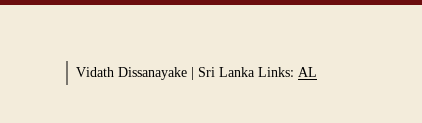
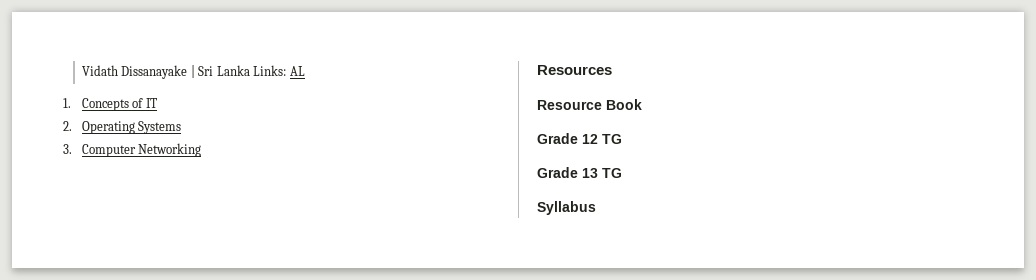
+ 1. Concepts of IT
+ 2. Operating Systems
+ 3. Computer Networking
+ Resources
+ Resource Book
+ Grade 12 TG
+ Grade 13 TG
+ Syllabus

